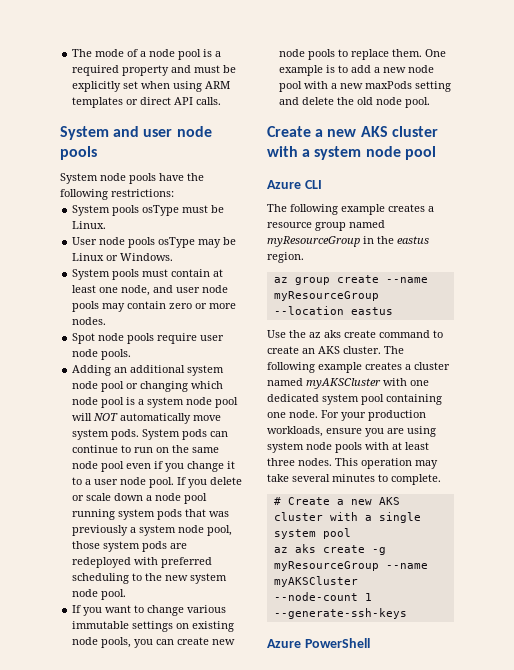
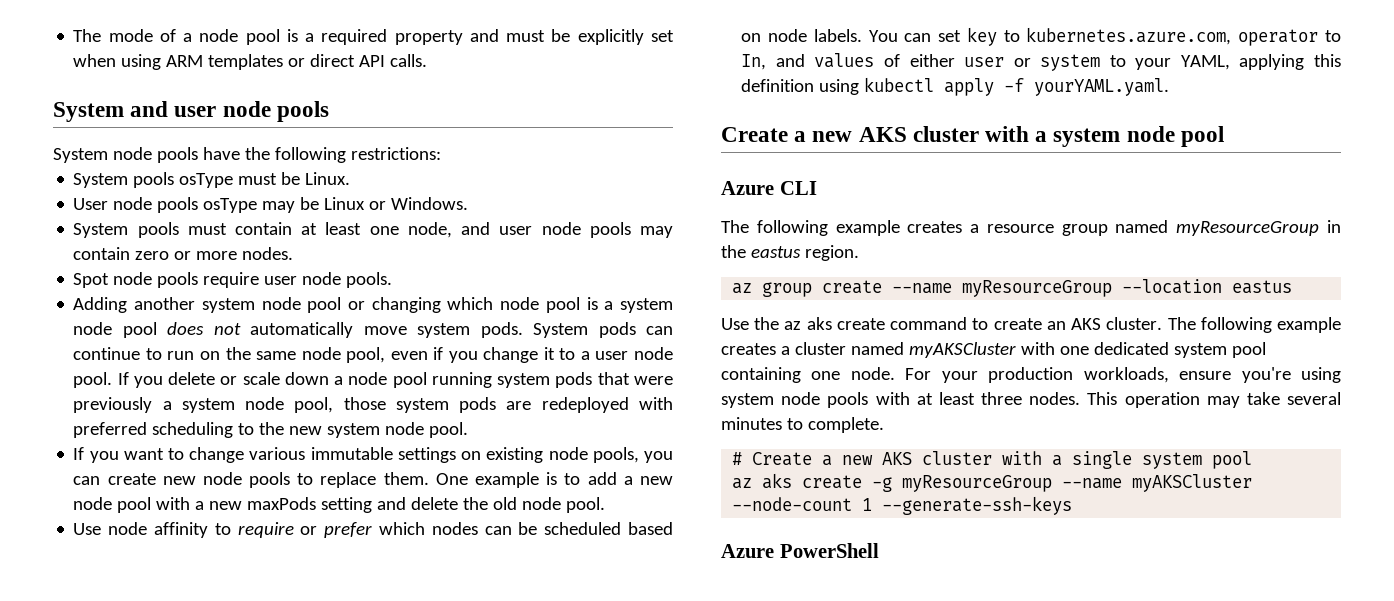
- Adding an additional system node pool or changing which node pool is a system node pool will NOT automatically move system pods.
+ Adding another system node pool or changing which node pool is a system node pool does not automatically move system pods.
- System pods can continue to run on the same node pool even if you change it to a user node pool.
+ System pods can continue to run on the same node pool, even if you change it to a user node pool.
- If you delete or scale down a node pool running system pods that was previously a system node pool, those system pods are redeployed with preferred scheduling to the new system node pool.
+ If you delete or scale down a node pool running system pods that were previously a system node pool, those system pods are redeployed with preferred scheduling to the new system node pool.
+ Use node affinity to require or prefer which nodes can be scheduled based on node labels. You can set key to kubernetes.azure.com, operator to In, and values of either user or system to your YAML, applying this definition using kubectl apply -f yourYAML.yaml.
- For your production workloads, ensure you are using system node pools with at least three nodes.
+ For your production workloads, ensure you're using system node pools with at least three nodes.

